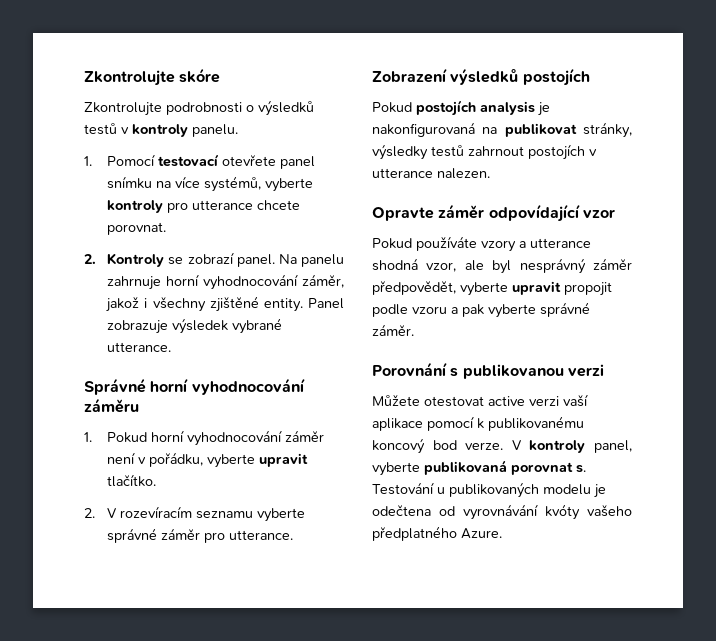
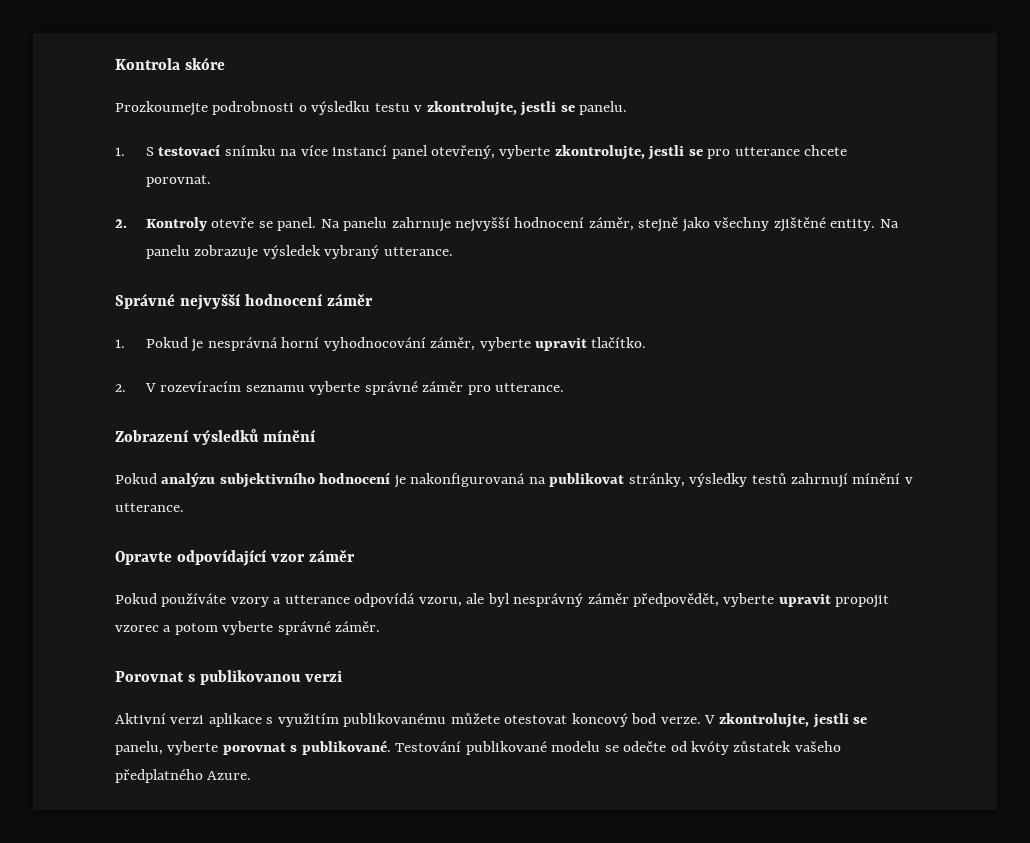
- Zkontrolujte skóre
+ Kontrola skóre
- Zkontrolujte podrobnosti o výsledků testů v kontroly panelu.
- 1. Pomocí testovací otevřete panel snímku na více systémů, vyberte kontroly pro utterance chcete porovnat.
+ Prozkoumejte podrobnosti o výsledku testu v zkontrolujte, jestli se panelu.
+ 1. S testovací snímku na více instancí panel otevřený, vyberte zkontrolujte, jestli se pro utterance chcete porovnat.
- 2. Kontroly se zobrazí panel.
+ 2. Kontroly otevře se panel.
- Na panelu zahrnuje horní vyhodnocování záměr, jakož i všechny zjištěné entity. Panel zobrazuje výsledek vybrané utterance.
- Správné horní vyhodnocování záměru
- 1. Pokud horní vyhodnocování záměr není v pořádku, vyberte upravit tlačítko.
+ Na panelu zahrnuje nejvyšší hodnocení záměr, stejně jako všechny zjištěné entity. Na panelu zobrazuje výsledek vybraný utterance.
+ Správné nejvyšší hodnocení záměr
+ 1. Pokud je nesprávná horní vyhodnocování záměr, vyberte upravit tlačítko.
- Zobrazení výsledků postojích
- Pokud postojích analysis je nakonfigurovaná na publikovat stránky, výsledky testů zahrnout postojích v utterance nalezen.
+ Zobrazení výsledků mínění
+ Pokud analýzu subjektivního hodnocení je nakonfigurovaná na publikovat stránky, výsledky testů zahrnují mínění v utterance.
- Opravte záměr odpovídající vzor
+ Opravte odpovídající vzor záměr
- Pokud používáte vzory a utterance shodná vzor, ale byl nesprávný záměr předpovědět, vyberte upravit propojit podle vzoru a pak vyberte správné záměr.
+ Pokud používáte vzory a utterance odpovídá vzoru, ale byl nesprávný záměr předpovědět, vyberte upravit propojit vzorec a potom vyberte správné záměr.
- Porovnání s publikovanou verzi
+ Porovnat s publikovanou verzi
- Můžete otestovat active verzi vaší aplikace pomocí k publikovanému koncový bod verze. V kontroly panel, vyberte publikovaná porovnat s. Testování u publikovaných modelu je odečtena od vyrovnávání kvóty vašeho předplatného Azure.
+ Aktivní verzi aplikace s využitím publikovanému můžete otestovat koncový bod verze. V zkontrolujte, jestli se panelu, vyberte porovnat s publikované. Testování publikované modelu se odečte od kvóty zůstatek vašeho předplatného Azure.

